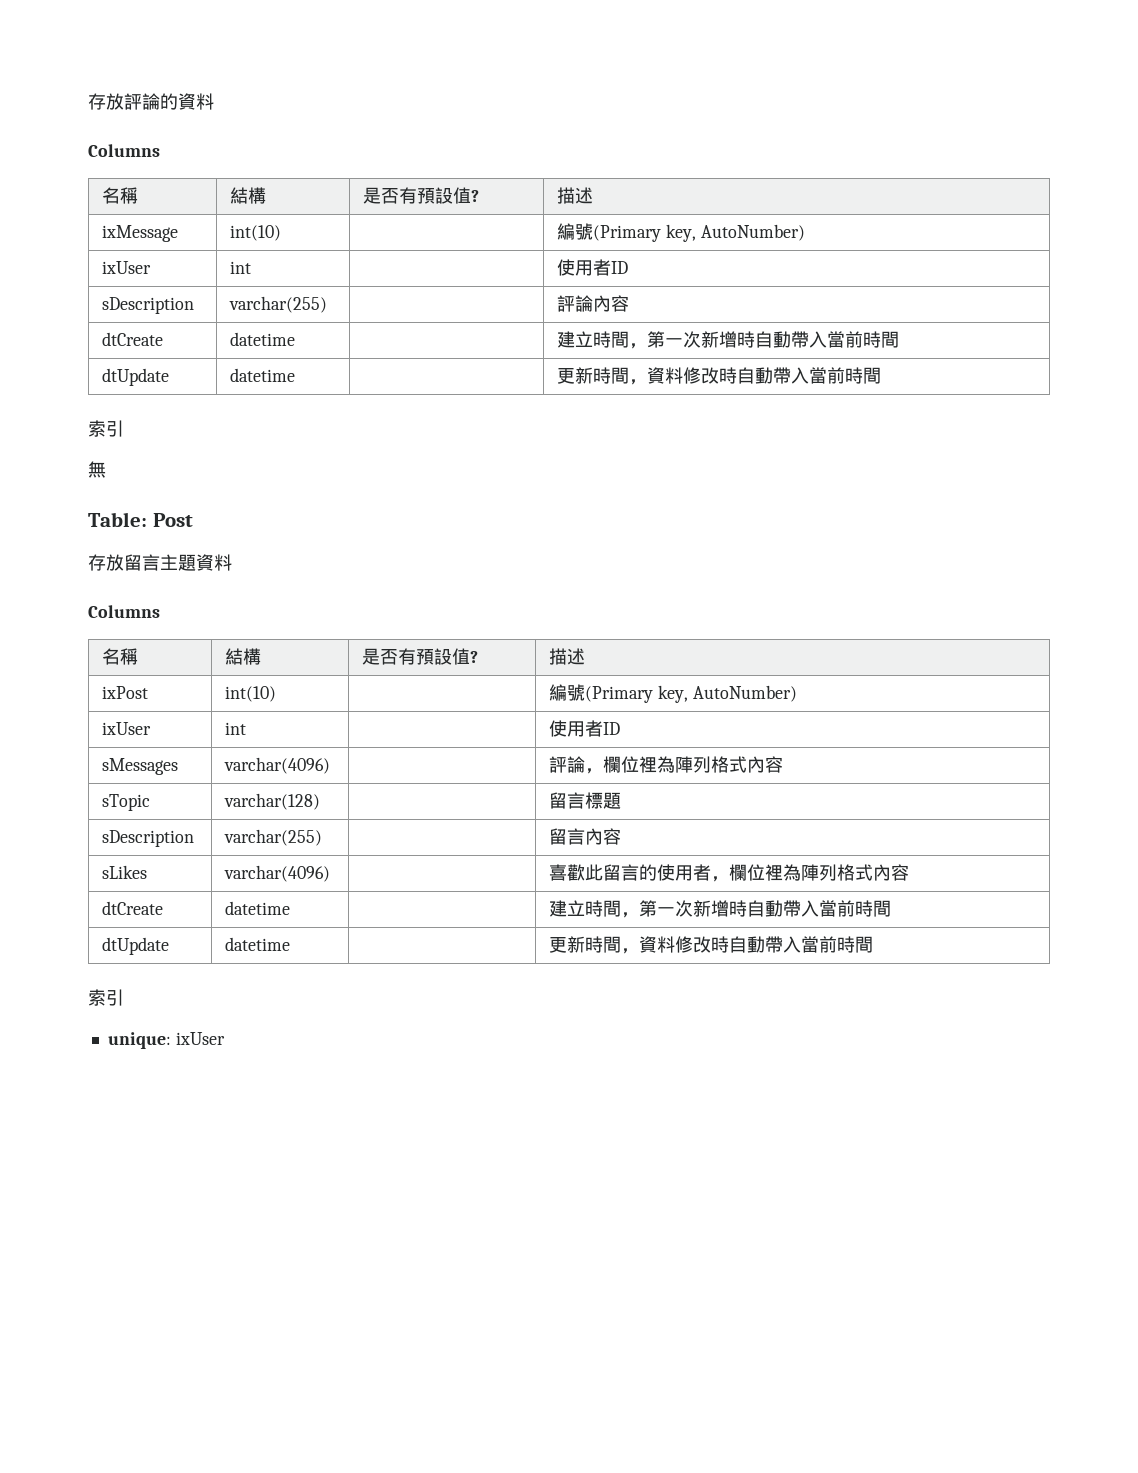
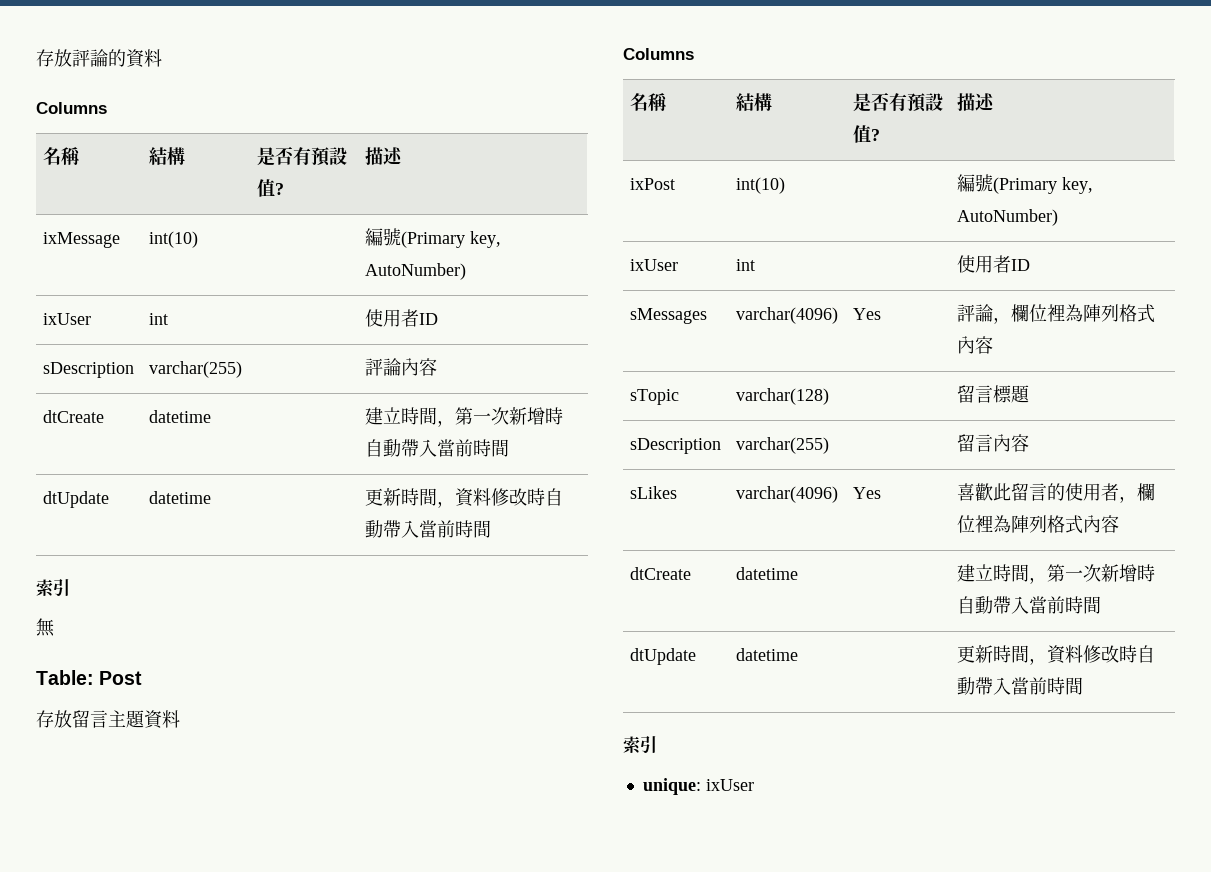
- sMessages | varchar(4096) | | 評論，欄位裡為陣列格式內容
+ sMessages | varchar(4096) | Yes | 評論，欄位裡為陣列格式內容
- sLikes | varchar(4096) | | 喜歡此留言的使用者，欄位裡為陣列格式內容
+ sLikes | varchar(4096) | Yes | 喜歡此留言的使用者，欄位裡為陣列格式內容

